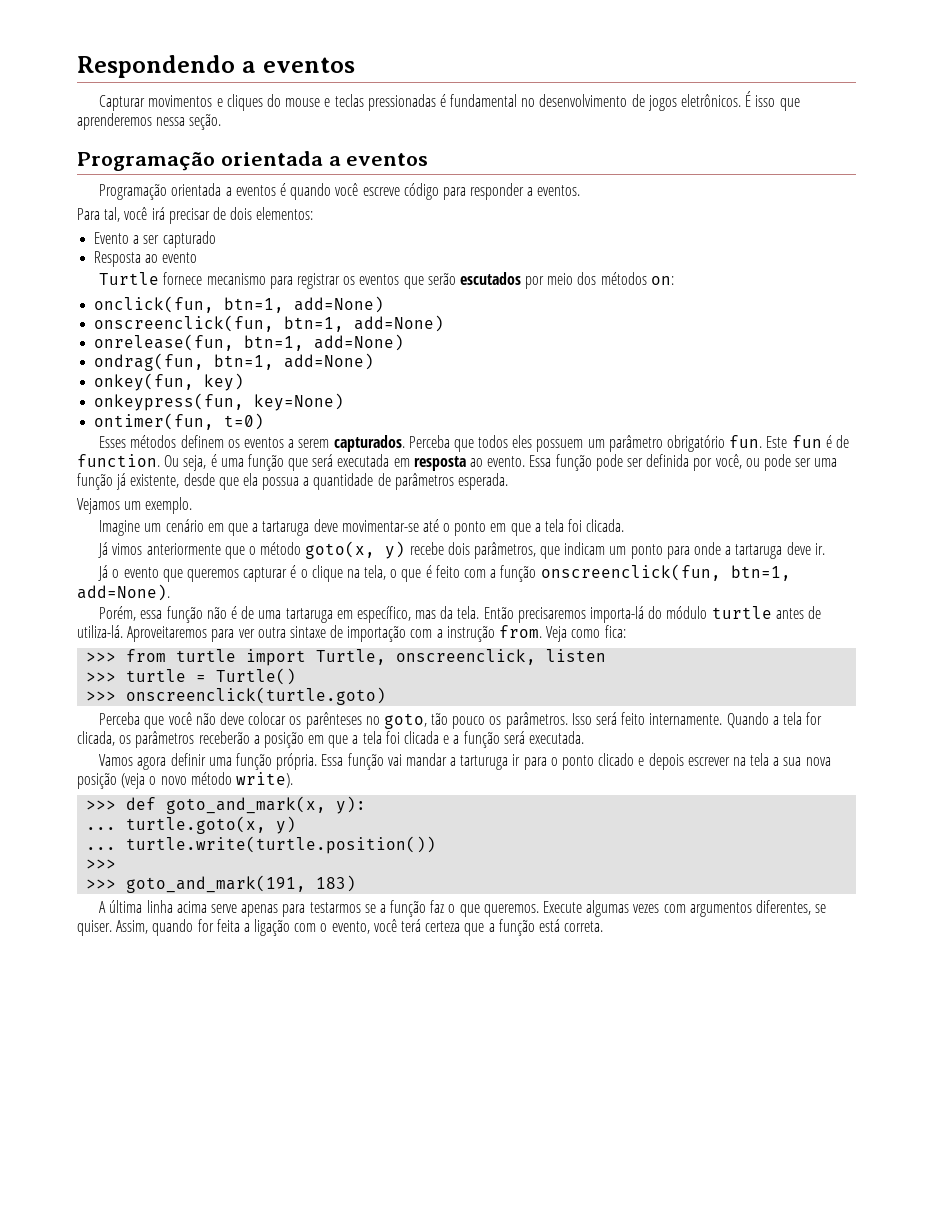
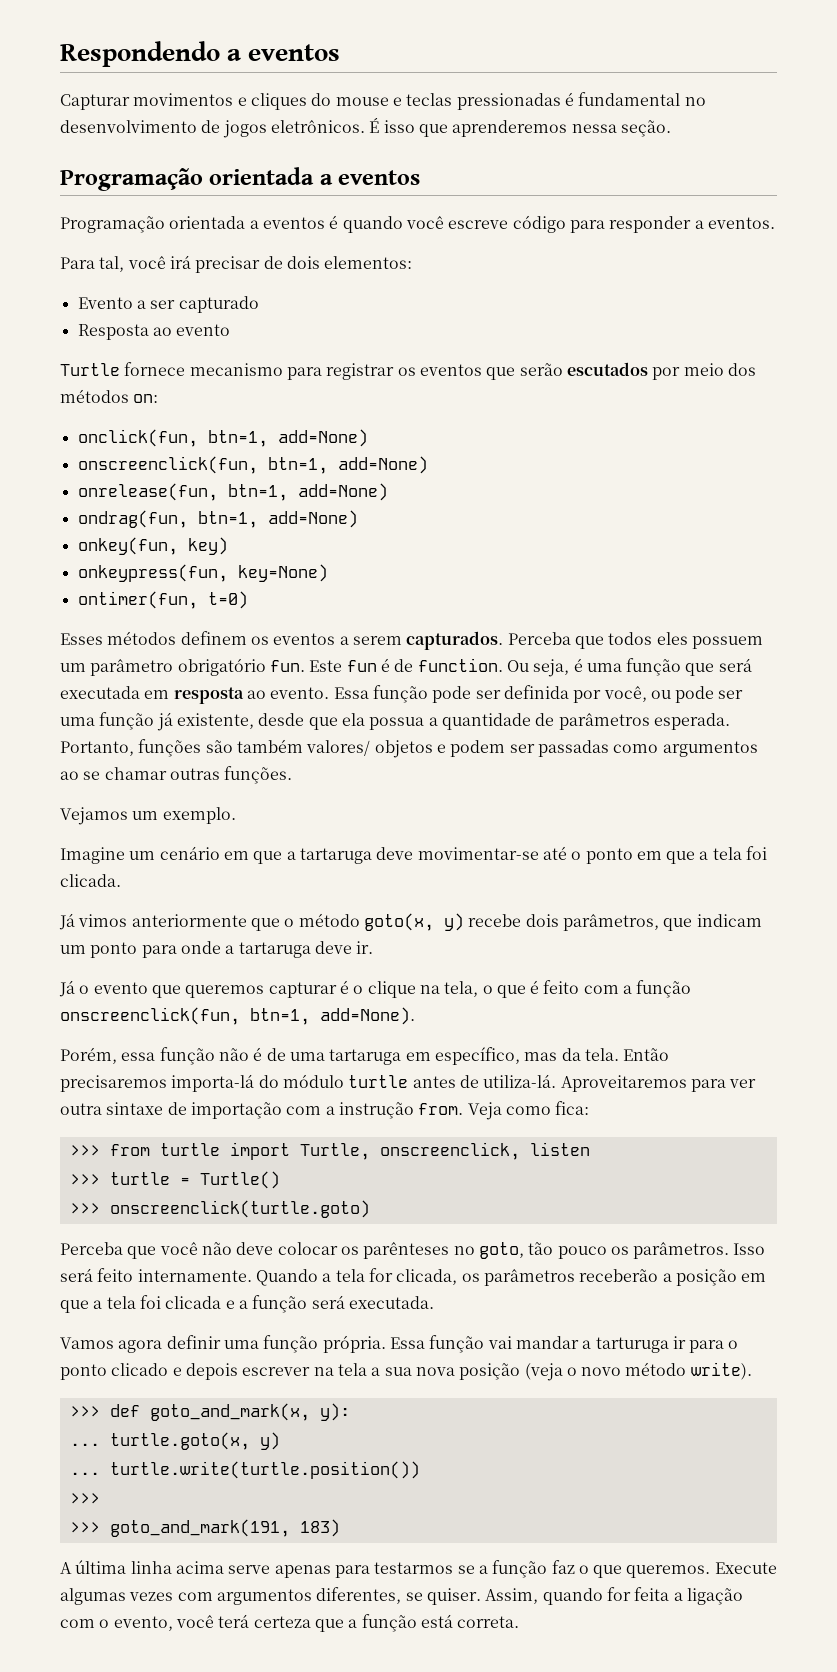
+ Portanto, funções são também valores/ objetos e podem ser passadas como argumentos ao se chamar outras funções.

